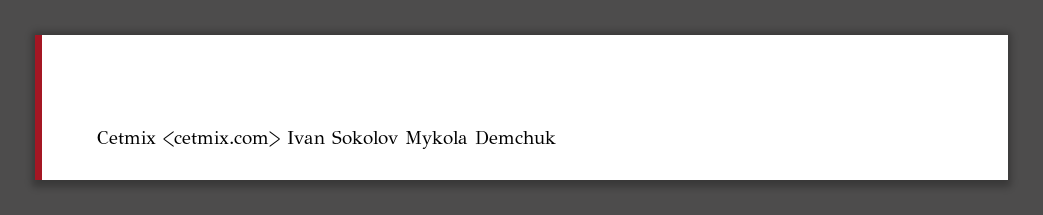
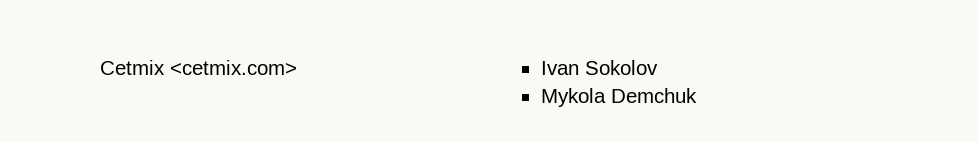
- Cetmix <cetmix.com> Ivan Sokolov Mykola Demchuk
+ Cetmix <cetmix.com>
+ Ivan Sokolov
+ Mykola Demchuk

